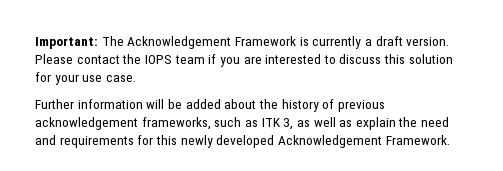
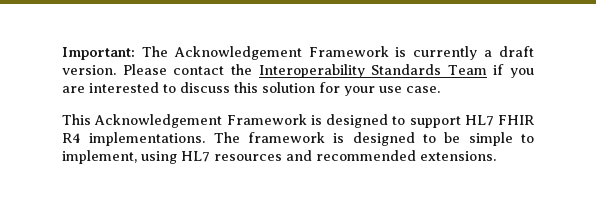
- Please contact the IOPS team if you are interested to discuss this solution for your use case.
+ Please contact the Interoperability Standards Team if you are interested to discuss this solution for your use case.
- Further information will be added about the history of previous acknowledgement frameworks, such as ITK 3, as well as explain the need and requirements for this newly developed Acknowledgement Framework.
+ This Acknowledgement Framework is designed to support HL7 FHIR R4 implementations. The framework is designed to be simple to implement, using HL7 resources and recommended extensions.

